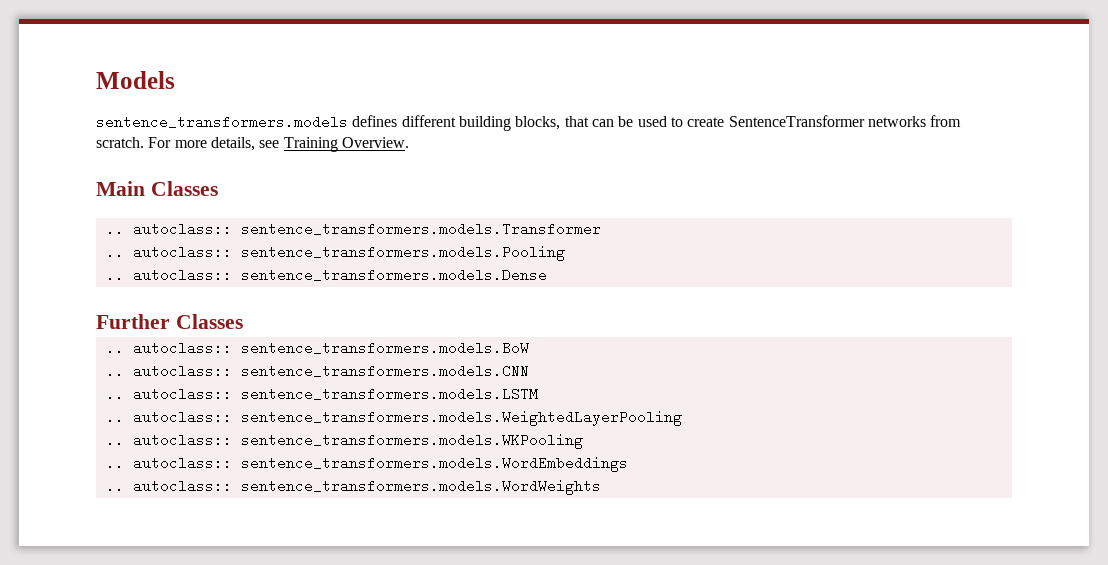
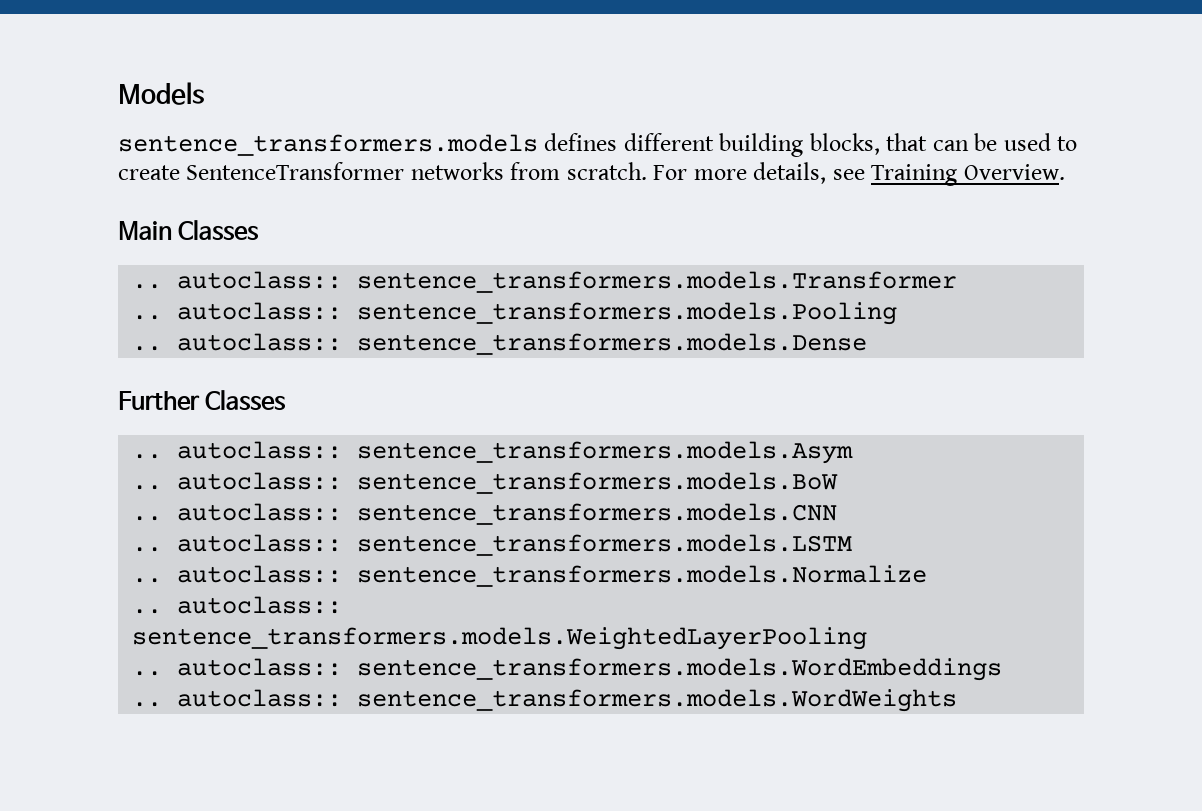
+ .. autoclass:: sentence_transformers.models.Asym
+ .. autoclass:: sentence_transformers.models.Normalize
  .. autoclass:: sentence_transformers.models.WeightedLayerPooling
- .. autoclass:: sentence_transformers.models.WKPooling

